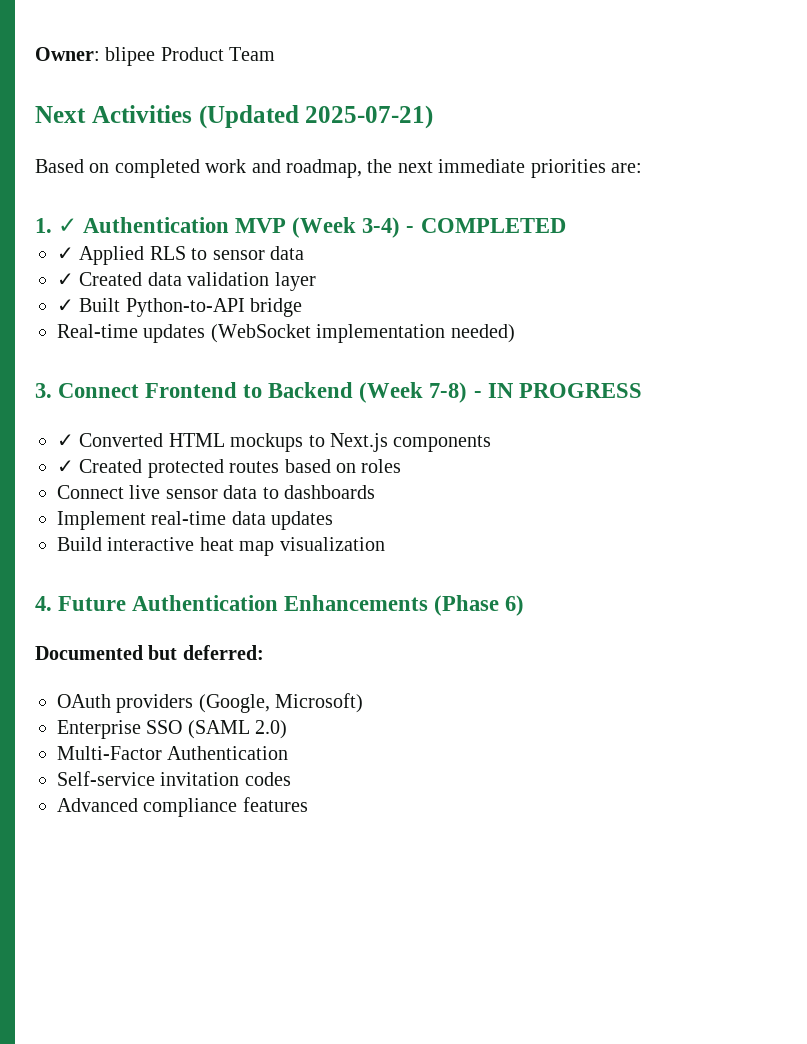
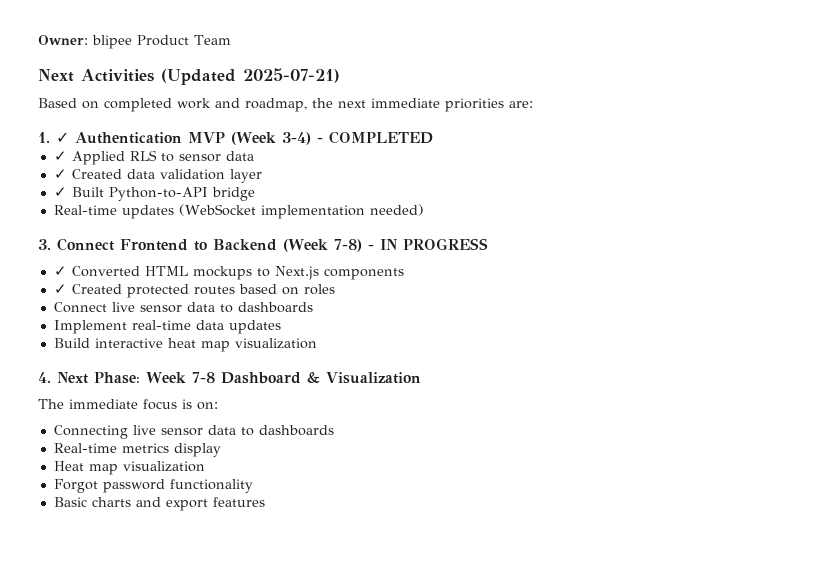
- 4. Future Authentication Enhancements (Phase 6)
- Documented but deferred:
- OAuth providers (Google, Microsoft)
- Enterprise SSO (SAML 2.0)
- Multi-Factor Authentication
- Self-service invitation codes
- Advanced compliance features
+ 4. Next Phase: Week 7-8 Dashboard & Visualization
+ The immediate focus is on:
+ Connecting live sensor data to dashboards
+ Real-time metrics display
+ Heat map visualization
+ Forgot password functionality
+ Basic charts and export features

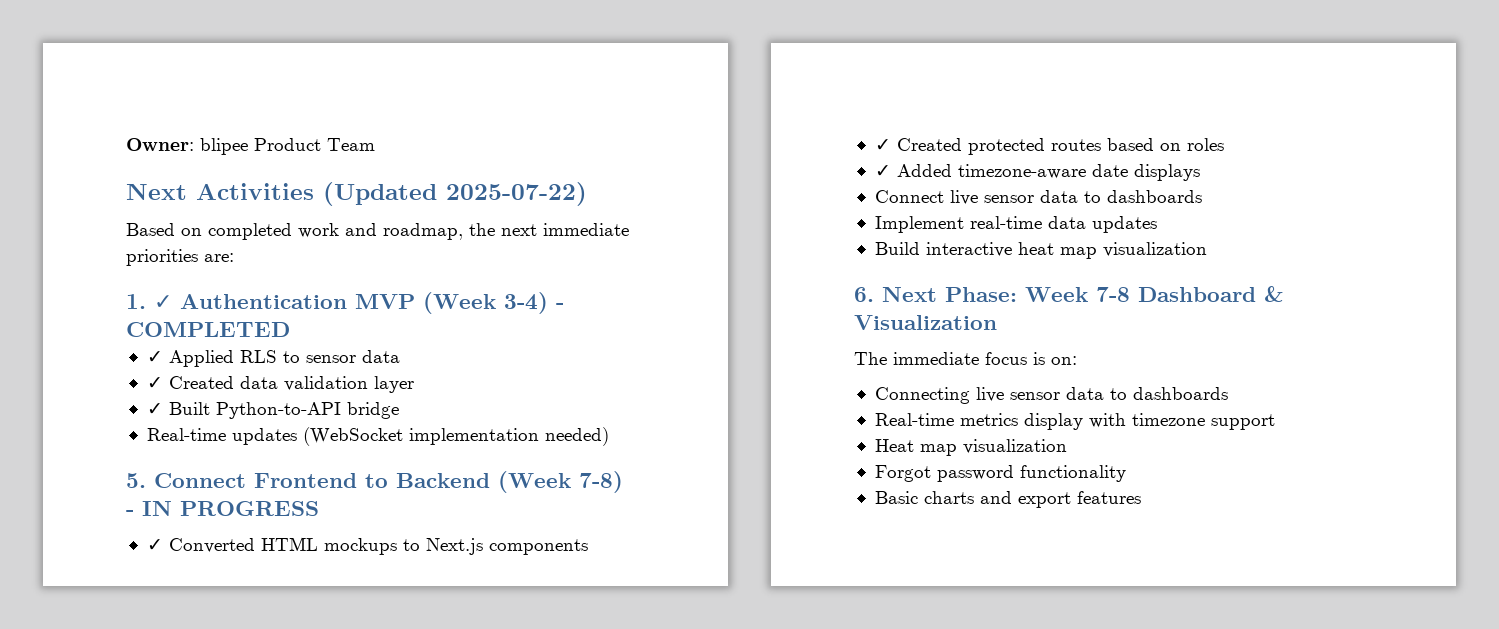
- Next Activities (Updated 2025-07-21)
+ Next Activities (Updated 2025-07-22)
- 3. Connect Frontend to Backend (Week 7-8) - IN PROGRESS
+ 5. Connect Frontend to Backend (Week 7-8) - IN PROGRESS
+ ✓ Added timezone-aware date displays
- 4. Next Phase: Week 7-8 Dashboard & Visualization
+ 6. Next Phase: Week 7-8 Dashboard & Visualization
- Real-time metrics display
+ Real-time metrics display with timezone support

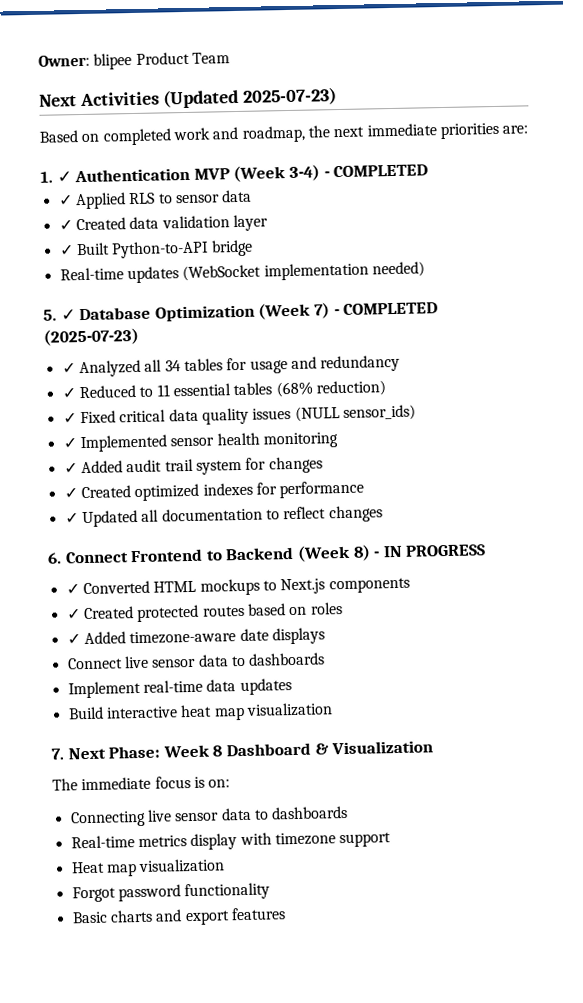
- Next Activities (Updated 2025-07-22)
+ Next Activities (Updated 2025-07-23)
- 5. Connect Frontend to Backend (Week 7-8) - IN PROGRESS
+ 5. ✓ Database Optimization (Week 7) - COMPLETED (2025-07-23)
+ ✓ Analyzed all 34 tables for usage and redundancy
+ ✓ Reduced to 11 essential tables (68% reduction)
+ ✓ Fixed critical data quality issues (NULL sensor_ids)
+ ✓ Implemented sensor health monitoring
+ ✓ Added audit trail system for changes
+ ✓ Created optimized indexes for performance
+ ✓ Updated all documentation to reflect changes
+ 6. Connect Frontend to Backend (Week 8) - IN PROGRESS
- 6. Next Phase: Week 7-8 Dashboard & Visualization
+ 7. Next Phase: Week 8 Dashboard & Visualization

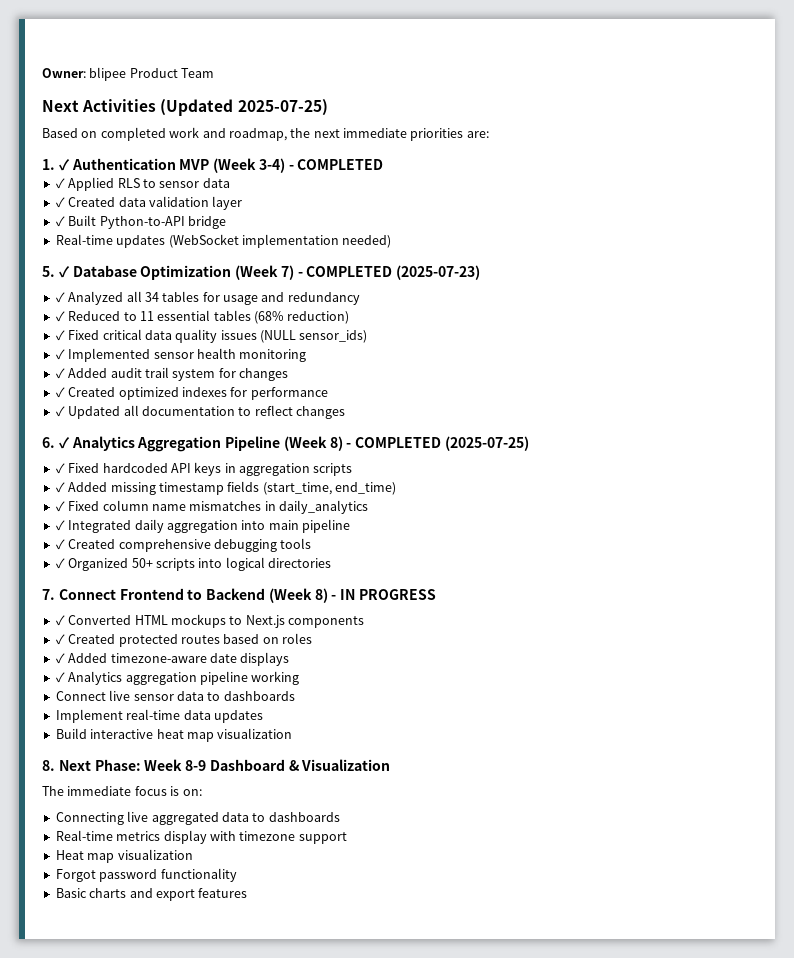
- Next Activities (Updated 2025-07-23)
+ Next Activities (Updated 2025-07-25)
- 6. Connect Frontend to Backend (Week 8) - IN PROGRESS
+ 6. ✓ Analytics Aggregation Pipeline (Week 8) - COMPLETED (2025-07-25)
+ ✓ Fixed hardcoded API keys in aggregation scripts
+ ✓ Added missing timestamp fields (start_time, end_time)
+ ✓ Fixed column name mismatches in daily_analytics
+ ✓ Integrated daily aggregation into main pipeline
+ ✓ Created comprehensive debugging tools
+ ✓ Organized 50+ scripts into logical directories
+ 7. Connect Frontend to Backend (Week 8) - IN PROGRESS
+ ✓ Analytics aggregation pipeline working
- 7. Next Phase: Week 8 Dashboard & Visualization
+ 8. Next Phase: Week 8-9 Dashboard & Visualization
- Connecting live sensor data to dashboards
+ Connecting live aggregated data to dashboards

